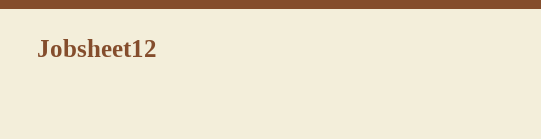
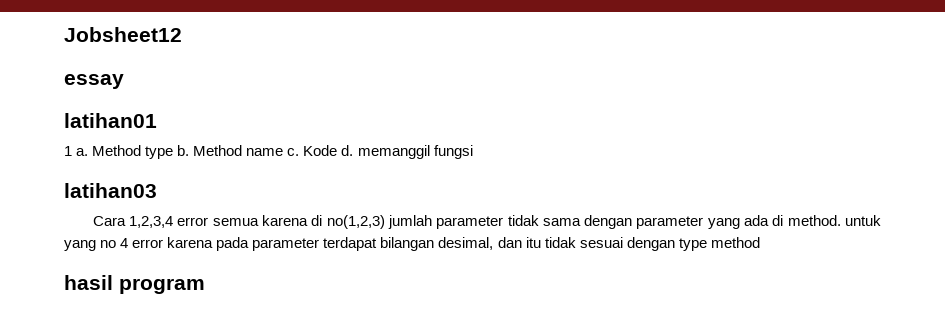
+ essay
+ latihan01
+ 1 a. Method type b. Method name c. Kode d. memanggil fungsi
+ latihan03
+ Cara 1,2,3,4 error semua karena di no(1,2,3) jumlah parameter tidak sama dengan parameter yang ada di method. untuk yang no 4 error karena pada parameter terdapat bilangan desimal, dan itu tidak sesuai dengan type method
+ hasil program

